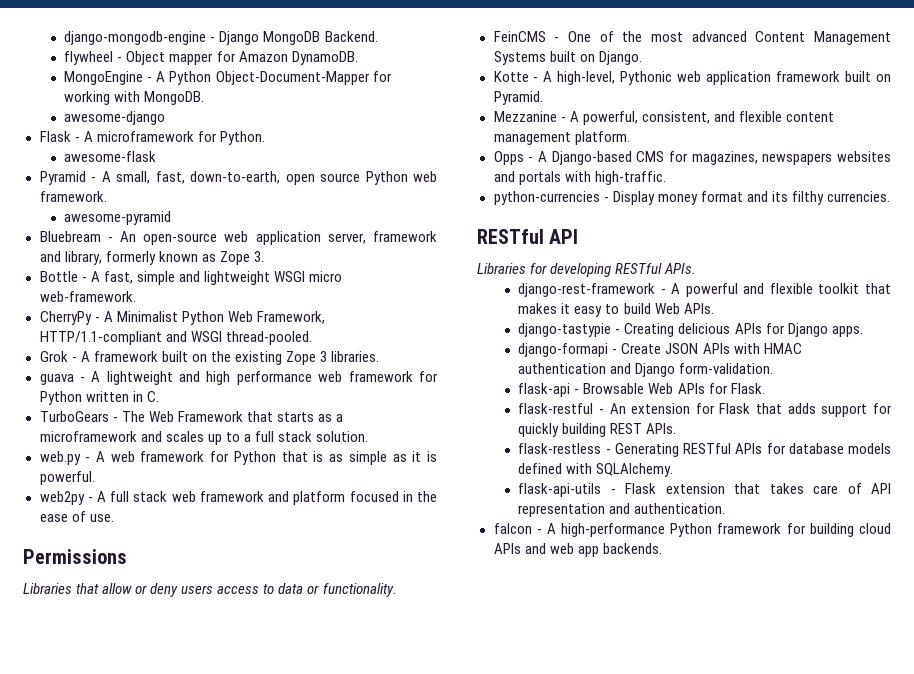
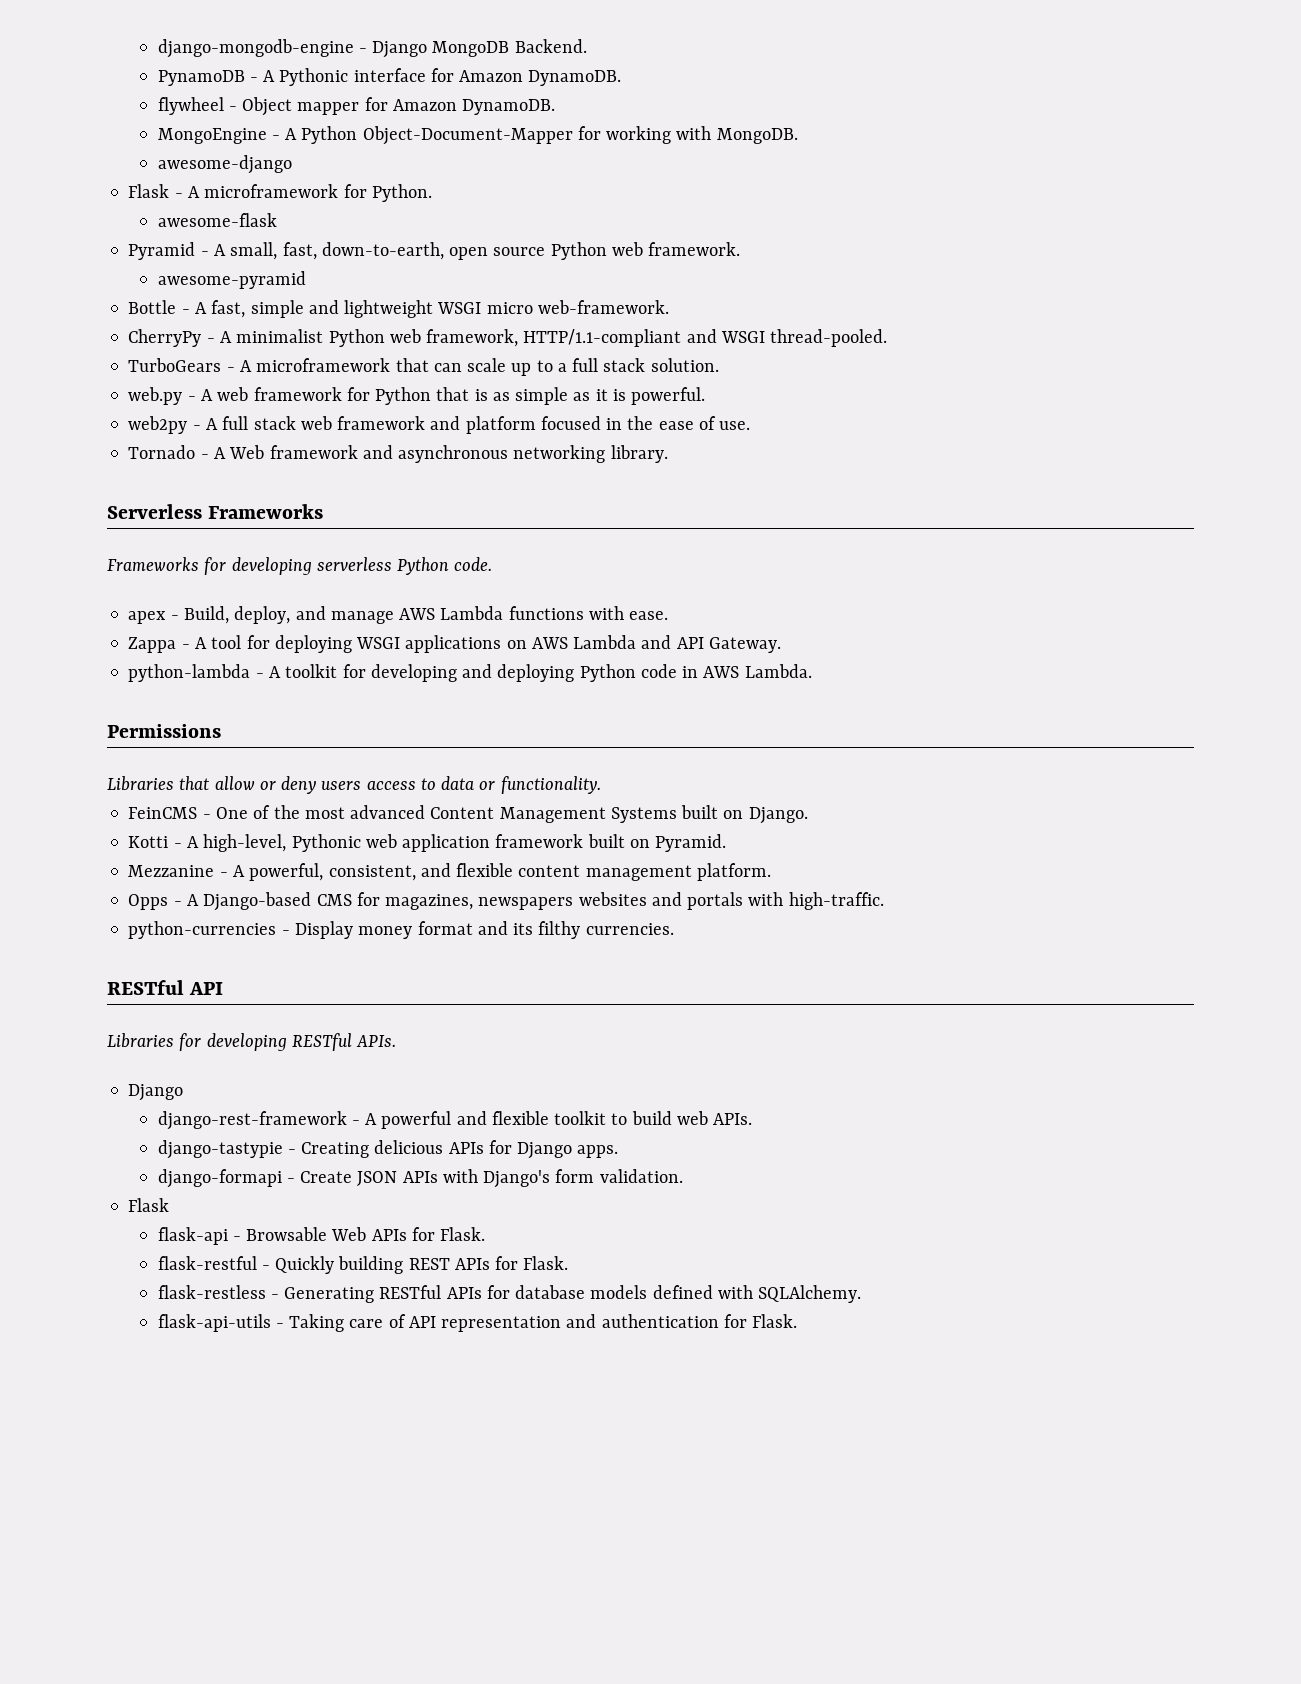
+ PynamoDB - A Pythonic interface for Amazon DynamoDB.
- Bluebream - An open-source web application server, framework and library, formerly known as Zope 3.
- CherryPy - A Minimalist Python Web Framework, HTTP/1.1-compliant and WSGI thread-pooled.
+ CherryPy - A minimalist Python web framework, HTTP/1.1-compliant and WSGI thread-pooled.
- Grok - A framework built on the existing Zope 3 libraries.
- guava - A lightweight and high performance web framework for Python written in C.
- TurboGears - The Web Framework that starts as a microframework and scales up to a full stack solution.
+ TurboGears - A microframework that can scale up to a full stack solution.
+ Tornado - A Web framework and asynchronous networking library.
+ Serverless Frameworks
+ Frameworks for developing serverless Python code.
+ apex - Build, deploy, and manage AWS Lambda functions with ease.
+ Zappa - A tool for deploying WSGI applications on AWS Lambda and API Gateway.
+ python-lambda - A toolkit for developing and deploying Python code in AWS Lambda.
- Kotte - A high-level, Pythonic web application framework built on Pyramid.
+ Kotti - A high-level, Pythonic web application framework built on Pyramid.
  Libraries for developing RESTful APIs.
+ Django
- django-rest-framework - A powerful and flexible toolkit that makes it easy to build Web APIs.
+ django-rest-framework - A powerful and flexible toolkit to build web APIs.
- django-formapi - Create JSON APIs with HMAC authentication and Django form-validation.
+ django-formapi - Create JSON APIs with Django's form validation.
+ Flask
- flask-restful - An extension for Flask that adds support for quickly building REST APIs.
+ flask-restful - Quickly building REST APIs for Flask.
- flask-api-utils - Flask extension that takes care of API representation and authentication.
- falcon - A high-performance Python framework for building cloud APIs and web app backends.
+ flask-api-utils - Taking care of API representation and authentication for Flask.

